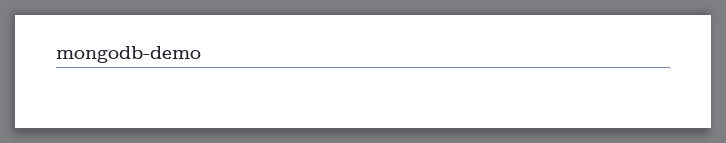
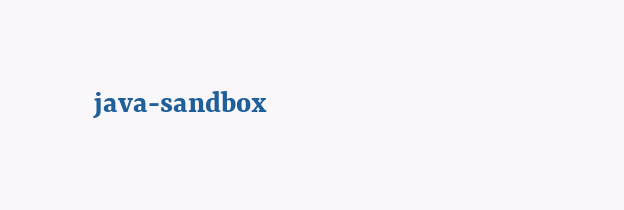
- mongodb-demo
+ java-sandbox

